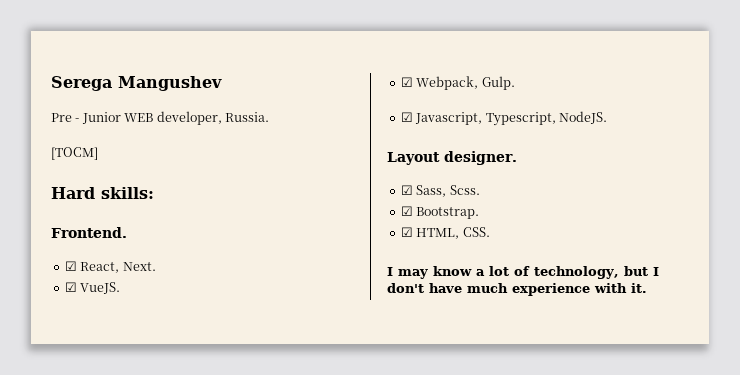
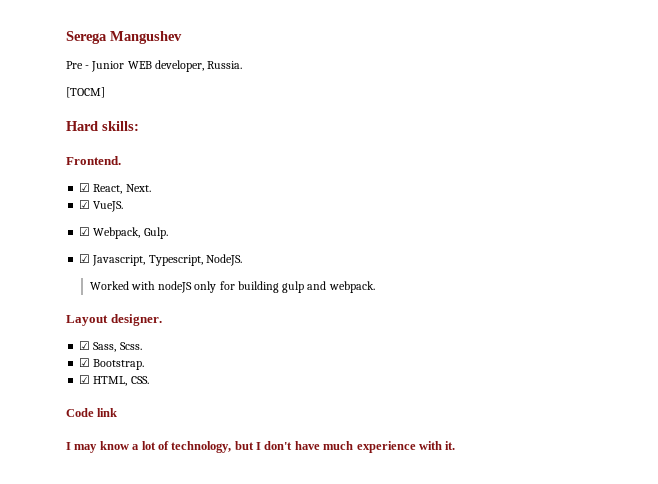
+ Worked with nodeJS only for building gulp and webpack.
+ Code link

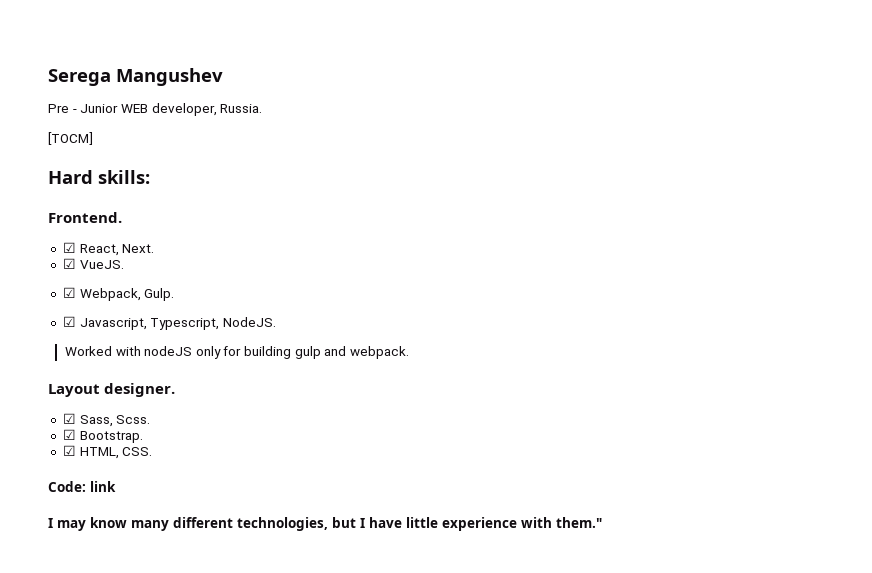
- Code link
+ Code: link
- I may know a lot of technology, but I don't have much experience with it.
+ I may know many different technologies, but I have little experience with them."

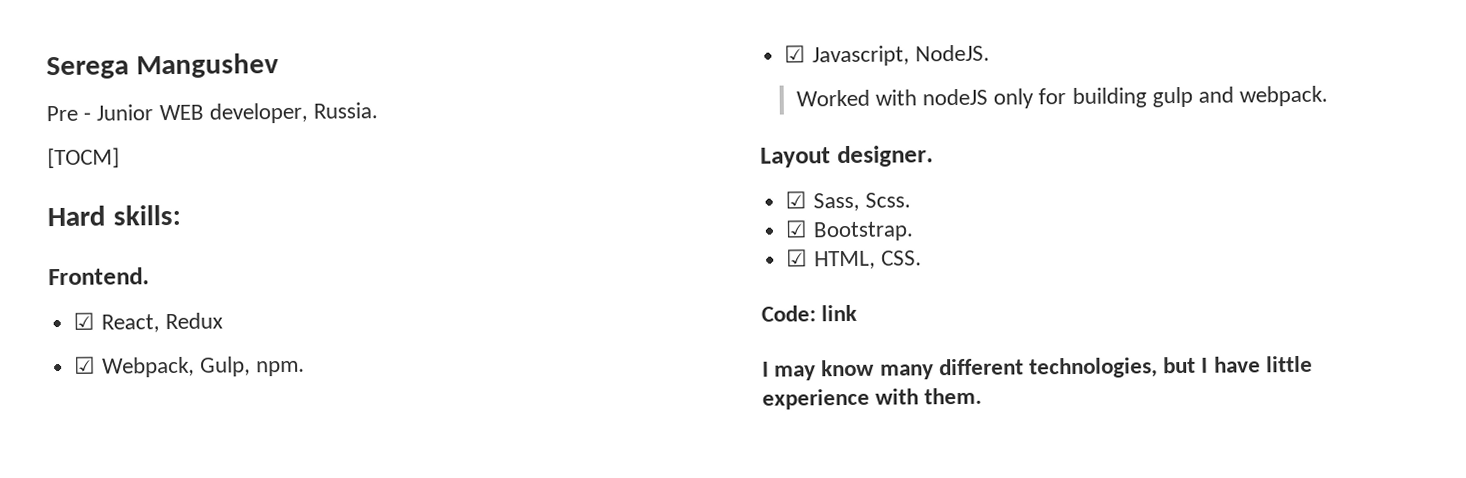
- ☑ React, Next.
- ☑ VueJS.
+ ☑ React, Redux
- ☑ Webpack, Gulp.
+ ☑ Webpack, Gulp, npm.
- ☑ Javascript, Typescript, NodeJS.
+ ☑ Javascript, NodeJS.
- I may know many different technologies, but I have little experience with them."
+ I may know many different technologies, but I have little experience with them.

